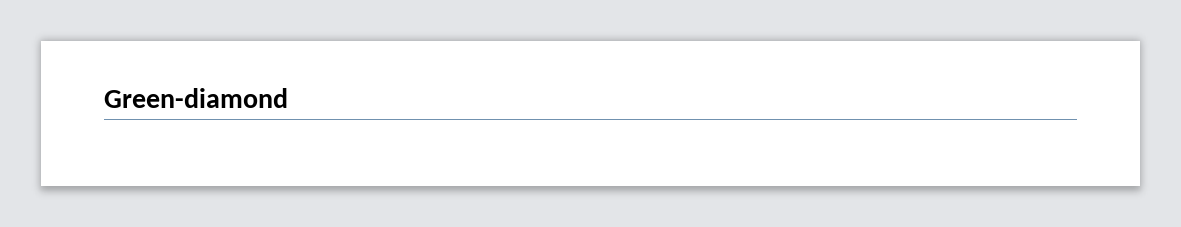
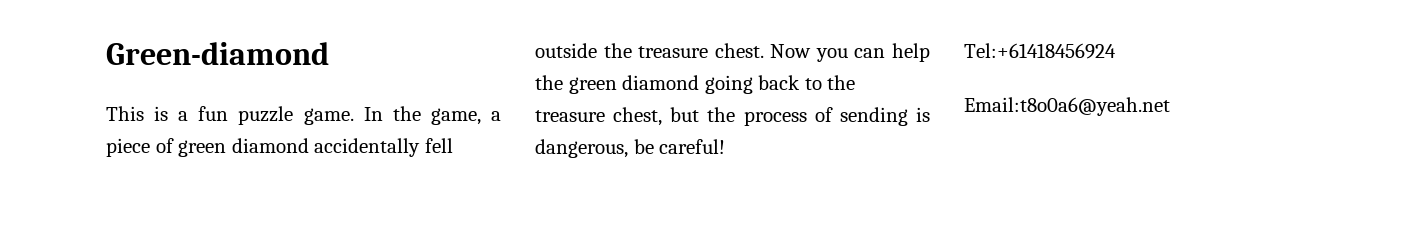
+ This is a fun puzzle game. In the game, a piece of green diamond accidentally fell outside the treasure chest. Now you can help the green diamond going back to the treasure chest, but the process of sending is dangerous, be careful!
+ Tel:+61418456924
+ Email:t8o0a6@yeah.net

